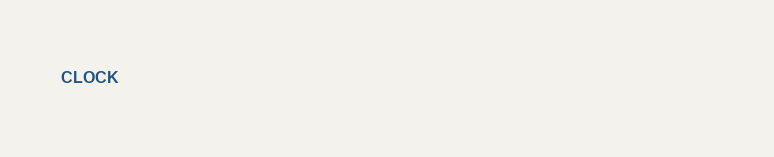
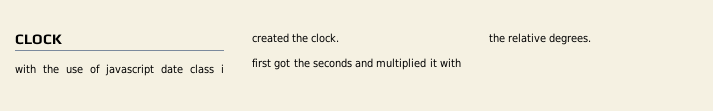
+ with the use of javascript date class i created the clock.
+ first got the seconds and multiplied it with the relative degrees.

